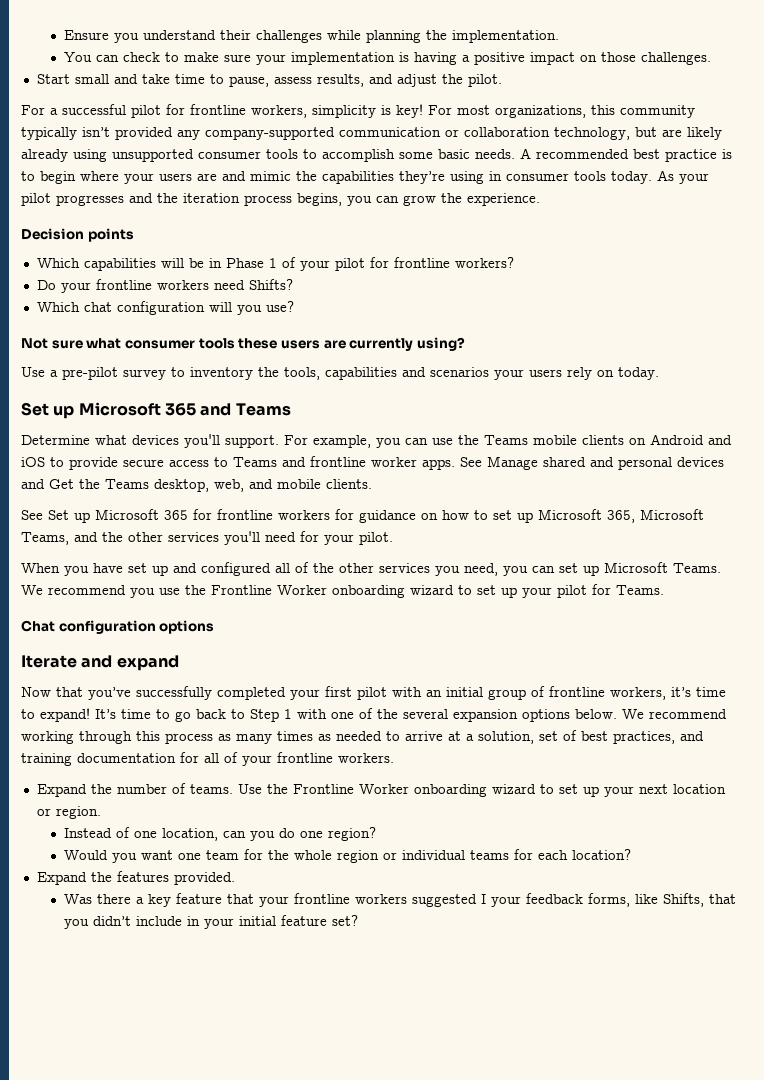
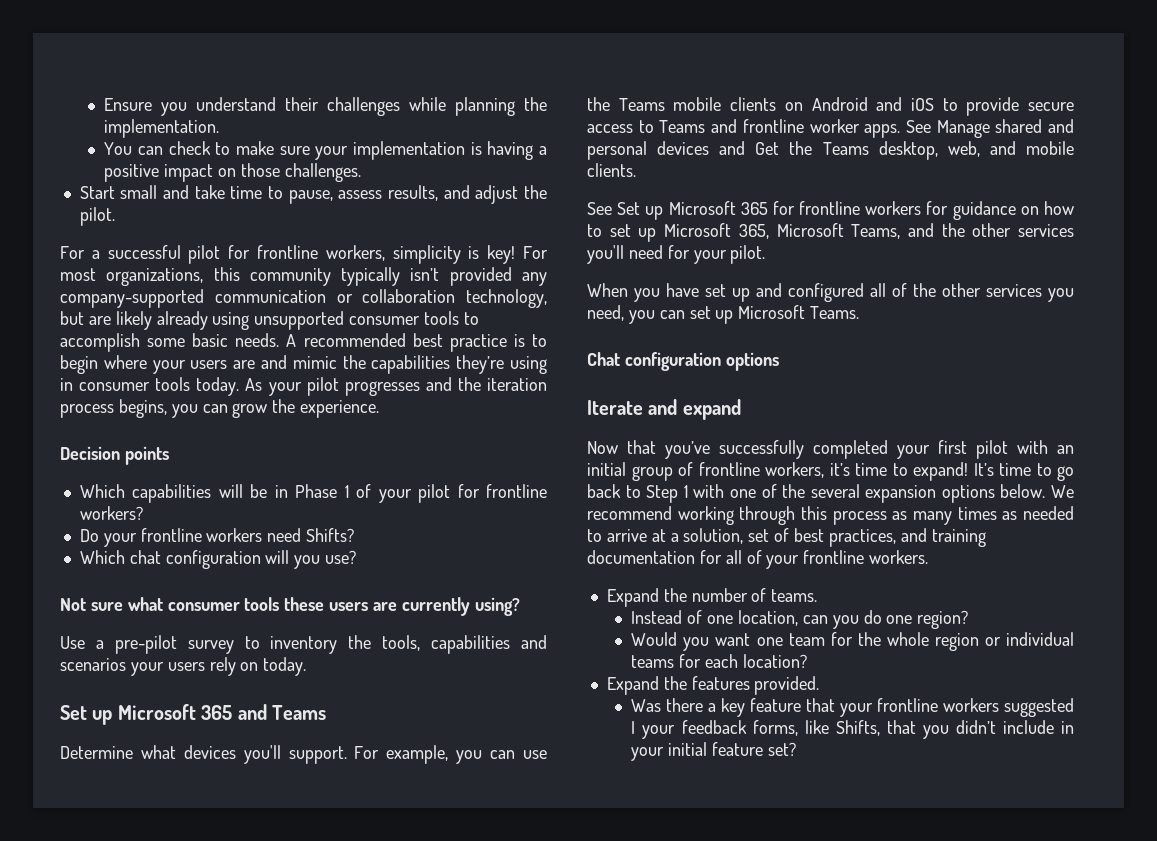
- We recommend you use the Frontline Worker onboarding wizard to set up your pilot for Teams.
- Use the Frontline Worker onboarding wizard to set up your next location or region.

